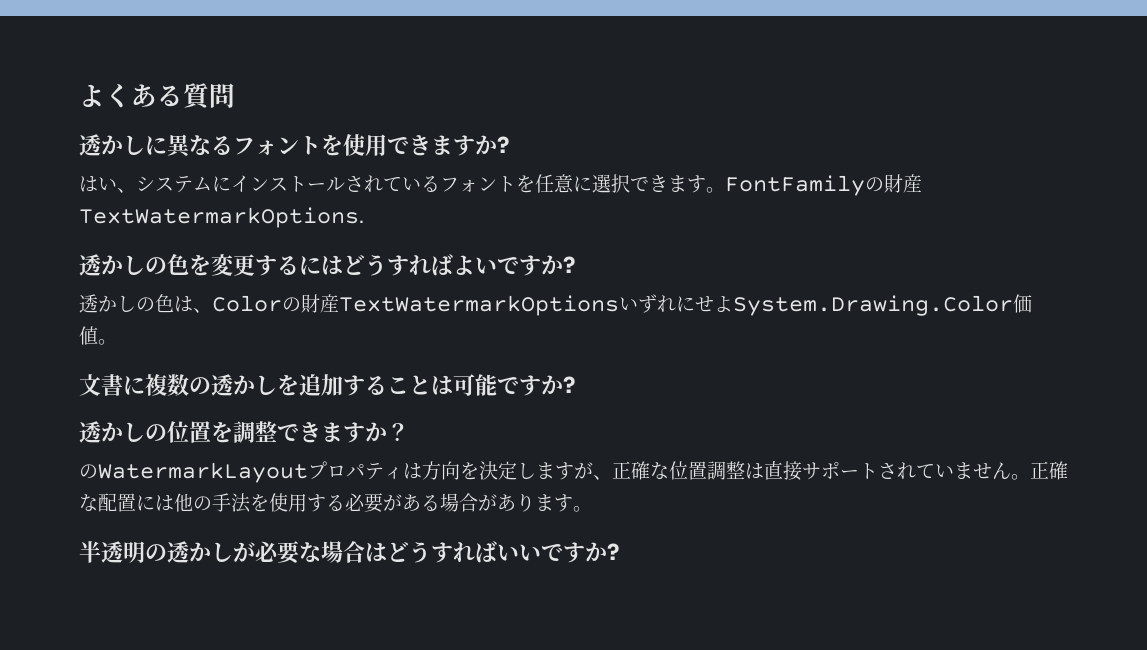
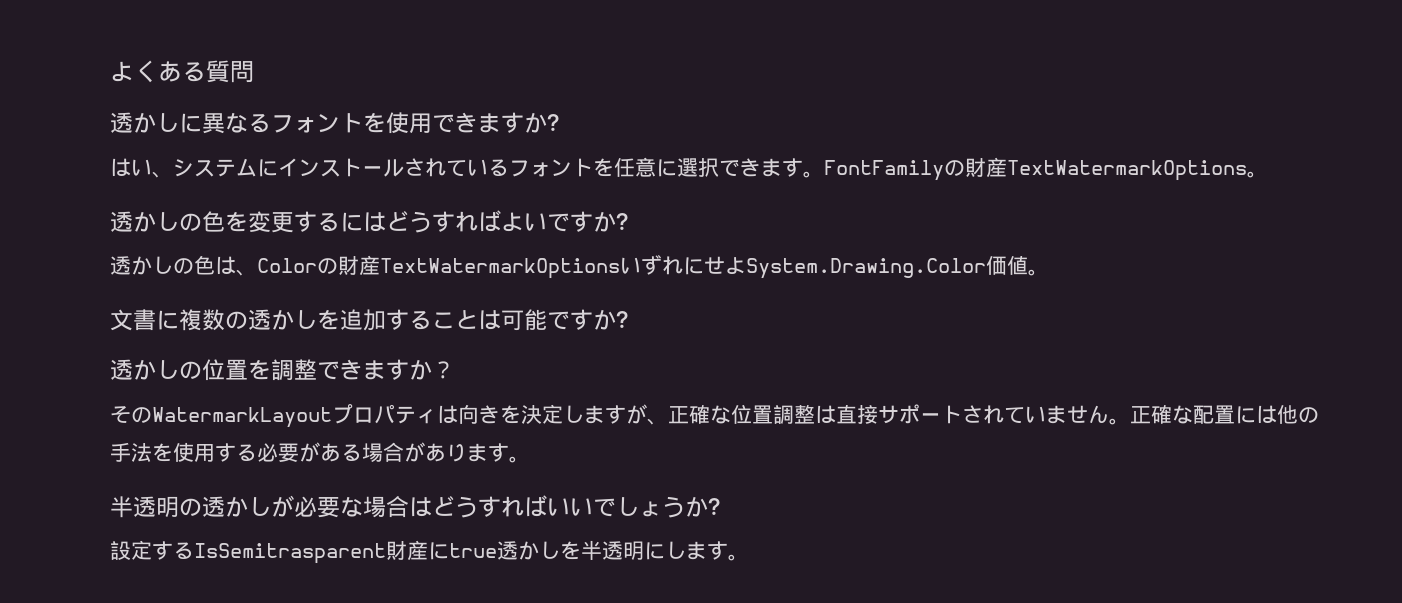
- FontFamilyの財産TextWatermarkOptions.
+ FontFamilyの財産TextWatermarkOptions。
- のWatermarkLayoutプロパティは方向を決定しますが、正確な位置調整は直接サポートされていません。
+ そのWatermarkLayoutプロパティは向きを決定しますが、正確な位置調整は直接サポートされていません。
- 半透明の透かしが必要な場合はどうすればいいですか?
+ 半透明の透かしが必要な場合はどうすればいいでしょうか?
+ 設定するIsSemitrasparent財産にtrue透かしを半透明にします。

